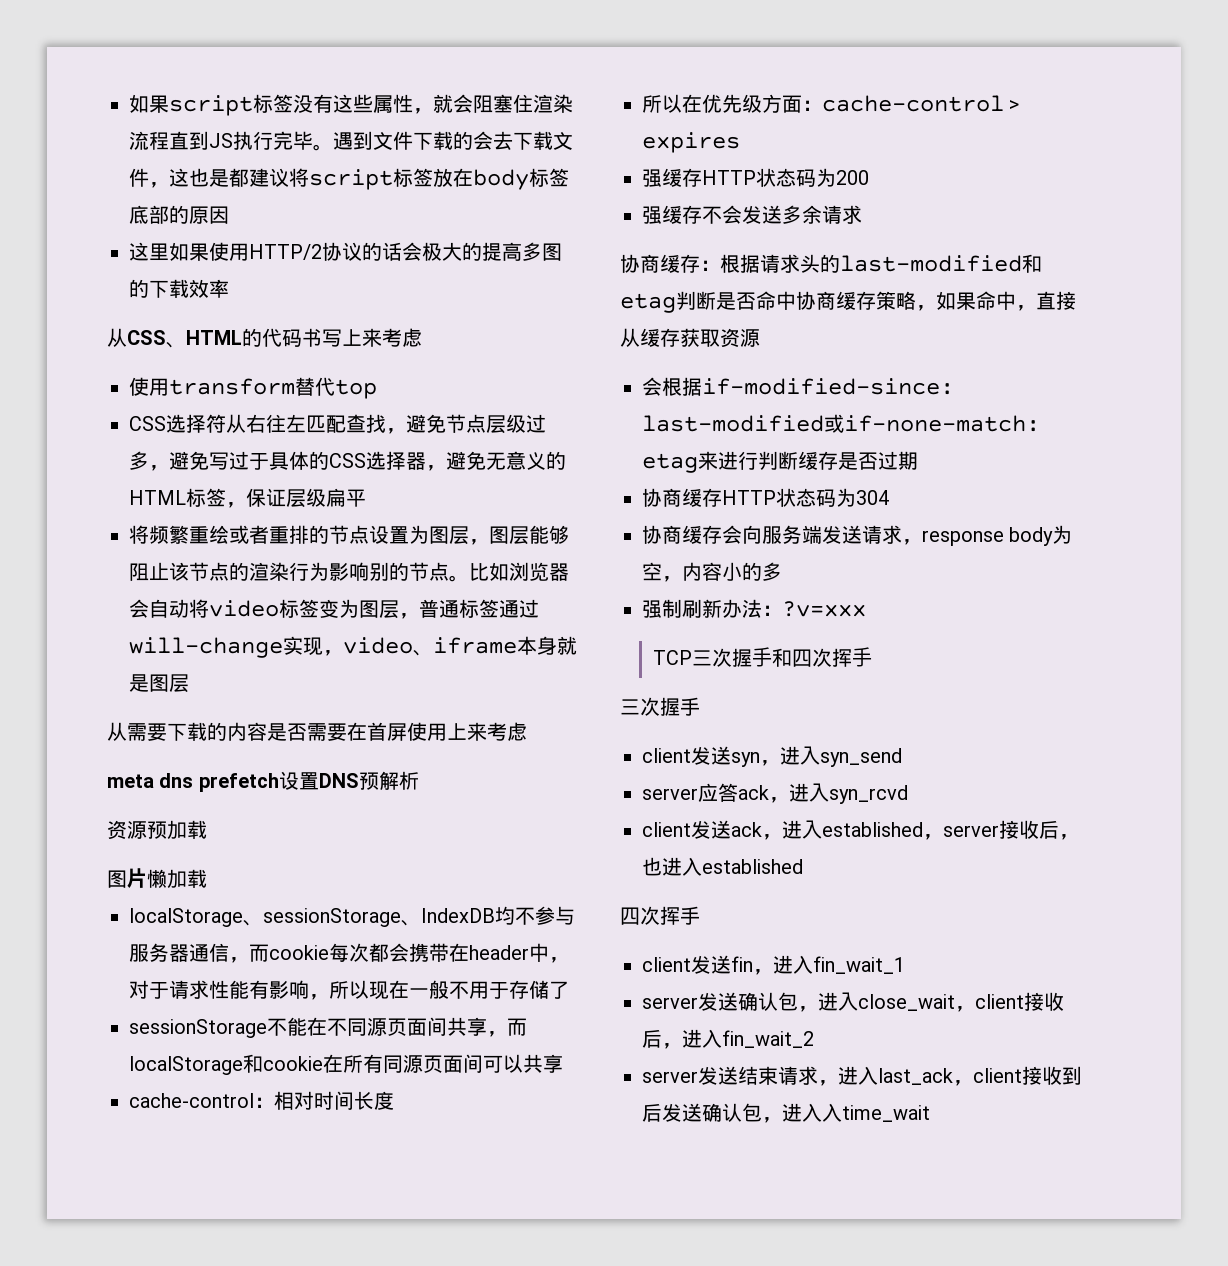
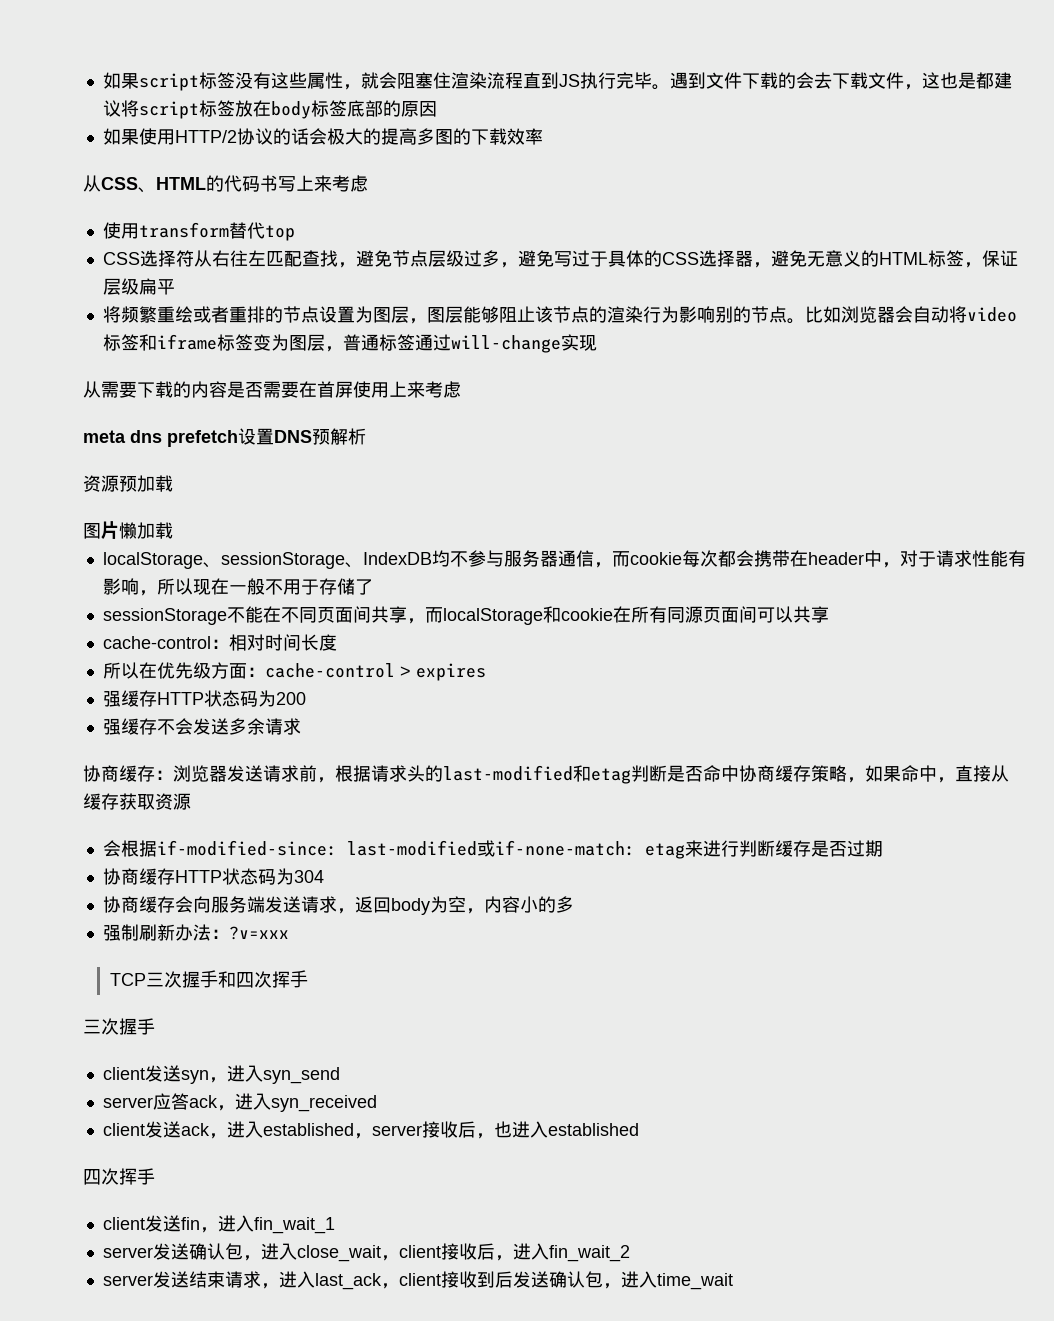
- 这里如果使用HTTP/2协议的话会极大的提高多图的下载效率
+ 如果使用HTTP/2协议的话会极大的提高多图的下载效率
- 比如浏览器会自动将video标签变为图层，普通标签通过will-change实现，video、iframe本身就是图层
+ 比如浏览器会自动将video标签和iframe标签变为图层，普通标签通过will-change实现
- sessionStorage不能在不同源页面间共享，而localStorage和cookie在所有同源页面间可以共享
+ sessionStorage不能在不同页面间共享，而localStorage和cookie在所有同源页面间可以共享
- 协商缓存：根据请求头的last-modified和etag判断是否命中协商缓存策略，如果命中，直接从缓存获取资源
+ 协商缓存：浏览器发送请求前，根据请求头的last-modified和etag判断是否命中协商缓存策略，如果命中，直接从缓存获取资源
- 协商缓存会向服务端发送请求，response body为空，内容小的多
+ 协商缓存会向服务端发送请求，返回body为空，内容小的多
- server应答ack，进⼊syn_rcvd
+ server应答ack，进⼊syn_received
- server发送结束请求，进入last_ack，client接收到后发送确认包，进入入time_wait
+ server发送结束请求，进入last_ack，client接收到后发送确认包，进入time_wait

